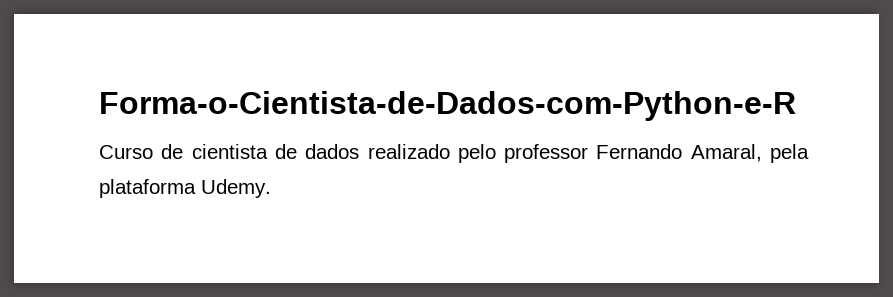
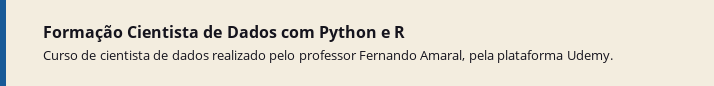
- Forma-o-Cientista-de-Dados-com-Python-e-R
+ Formação Cientista de Dados com Python e R

